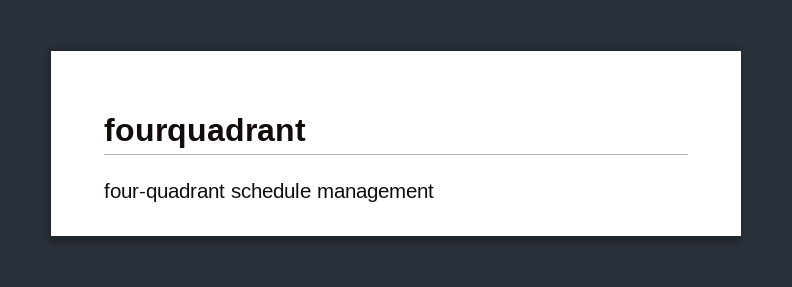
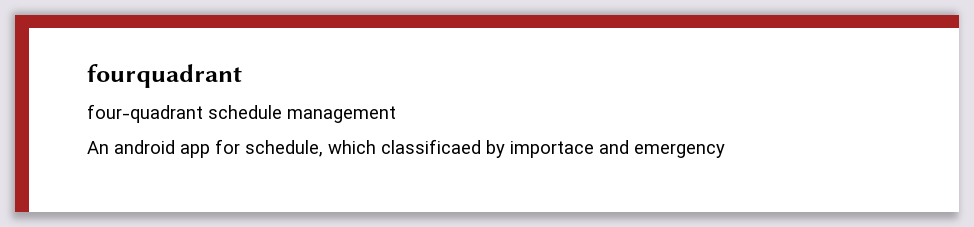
+ An android app for schedule, which classificaed by importace and emergency

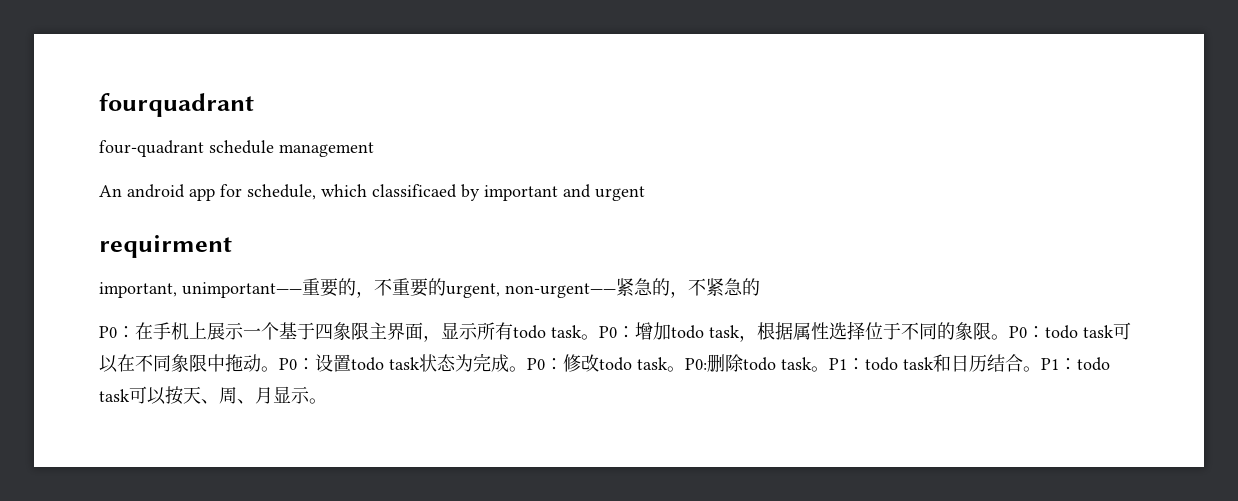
- An android app for schedule, which classificaed by importace and emergency
+ An android app for schedule, which classificaed by important and urgent
+ requirment
+ important, unimportant——重要的，不重要的urgent, non-urgent——紧急的，不紧急的
+ P0：在手机上展示一个基于四象限主界面，显示所有todo task。P0：增加todo task，根据属性选择位于不同的象限。P0：todo task可以在不同象限中拖动。P0：设置todo task状态为完成。P0：修改todo task。P0:删除todo task。P1：todo task和日历结合。P1：todo task可以按天、周、月显示。

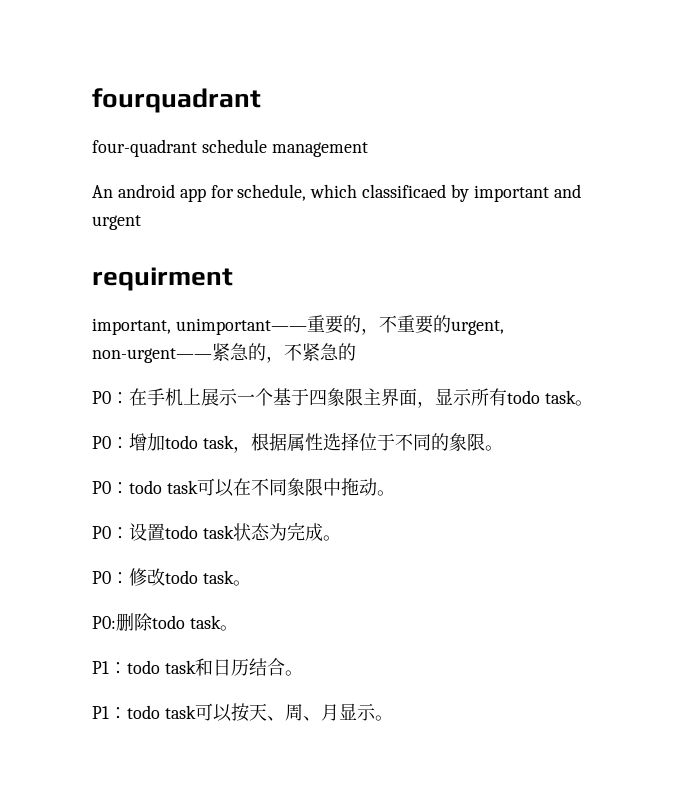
- 在手机上展示一个基于四象限主界面，显示所有todo task。P0：
+ 在手机上展示一个基于四象限主界面，显示所有todo task。
+ P0：
- 增加todo task，根据属性选择位于不同的象限。P0：
+ 增加todo task，根据属性选择位于不同的象限。
+ P0：
- todo task可以在不同象限中拖动。P0：
+ todo task可以在不同象限中拖动。
+ P0：
- 设置todo task状态为完成。P0：
+ 设置todo task状态为完成。
+ P0：
- 修改todo task。P0:
+ 修改todo task。
+ P0:
- 删除todo task。P1：
+ 删除todo task。
+ P1：
- todo task和日历结合。P1：
+ todo task和日历结合。
+ P1：

